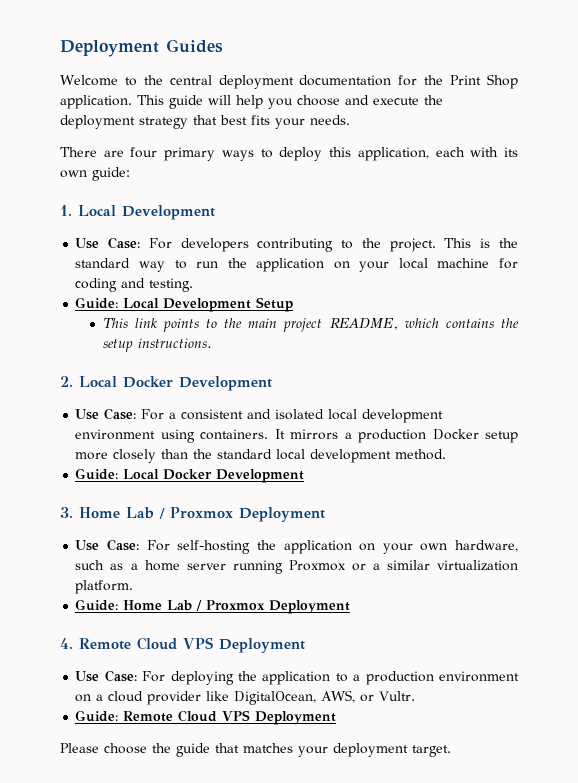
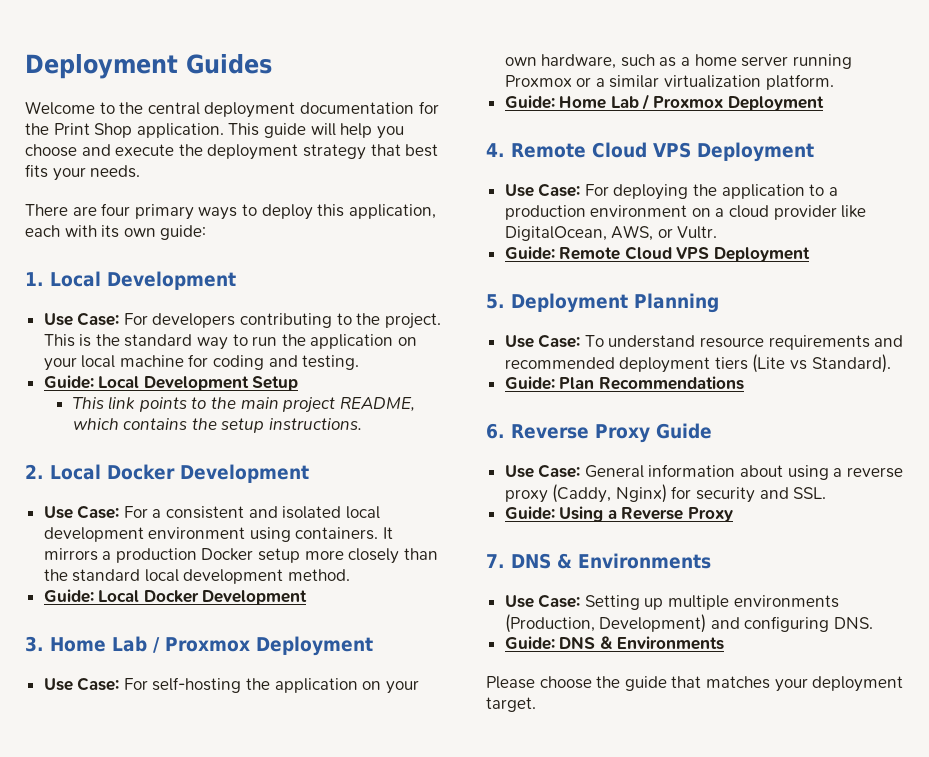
+ 5. Deployment Planning
+ Use Case: To understand resource requirements and recommended deployment tiers (Lite vs Standard).
+ Guide: Plan Recommendations
+ 6. Reverse Proxy Guide
+ Use Case: General information about using a reverse proxy (Caddy, Nginx) for security and SSL.
+ Guide: Using a Reverse Proxy
+ 7. DNS & Environments
+ Use Case: Setting up multiple environments (Production, Development) and configuring DNS.
+ Guide: DNS & Environments

